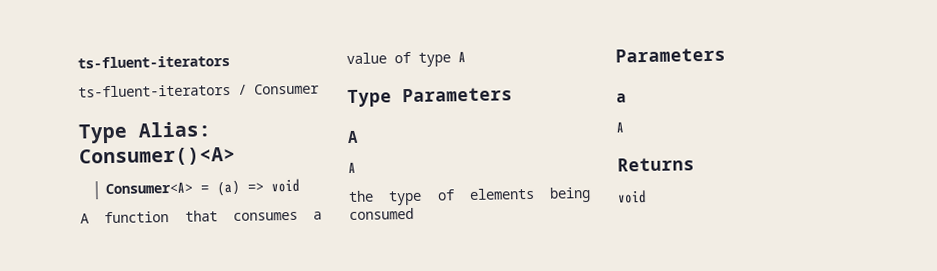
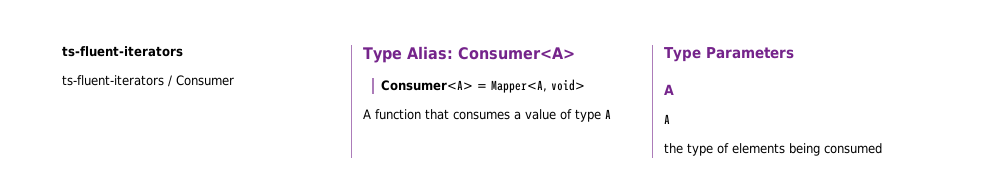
- Type Alias: Consumer()<A>
+ Type Alias: Consumer<A>
- Consumer<A> = (a) => void
+ Consumer<A> = Mapper<A, void>
  the type of elements being consumed
- Parameters
- a
- A
- Returns
- void

